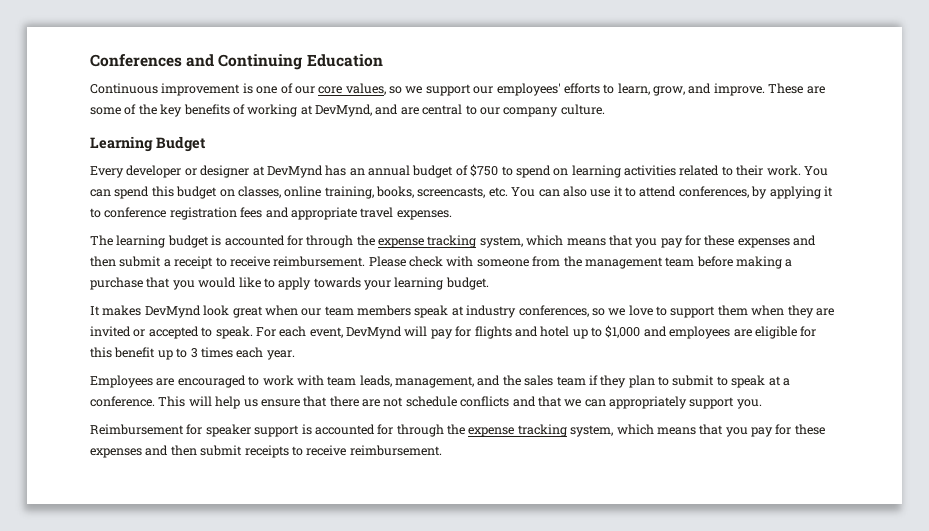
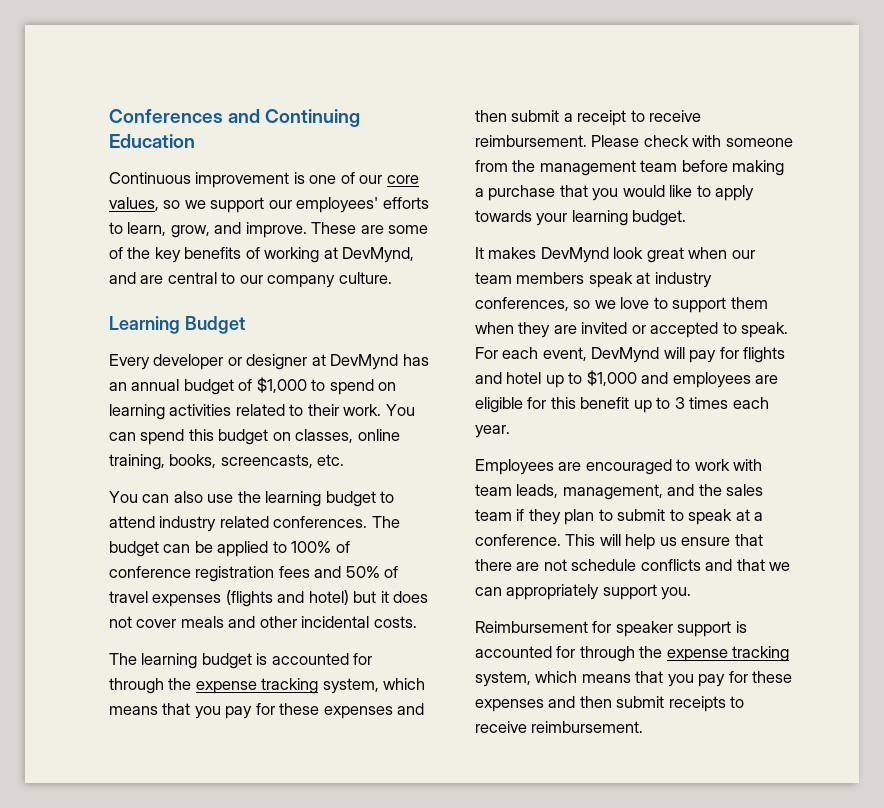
- Every developer or designer at DevMynd has an annual budget of $750 to spend on learning activities related to their work.
+ Every developer or designer at DevMynd has an annual budget of $1,000 to spend on learning activities related to their work.
- You can spend this budget on classes, online training, books, screencasts, etc. You can also use it to attend conferences, by applying it to conference registration fees and appropriate travel expenses.
+ You can spend this budget on classes, online training, books, screencasts, etc.
+ You can also use the learning budget to attend industry related conferences. The budget can be applied to 100% of conference registration fees and 50% of travel expenses (flights and hotel) but it does not cover meals and other incidental costs.

